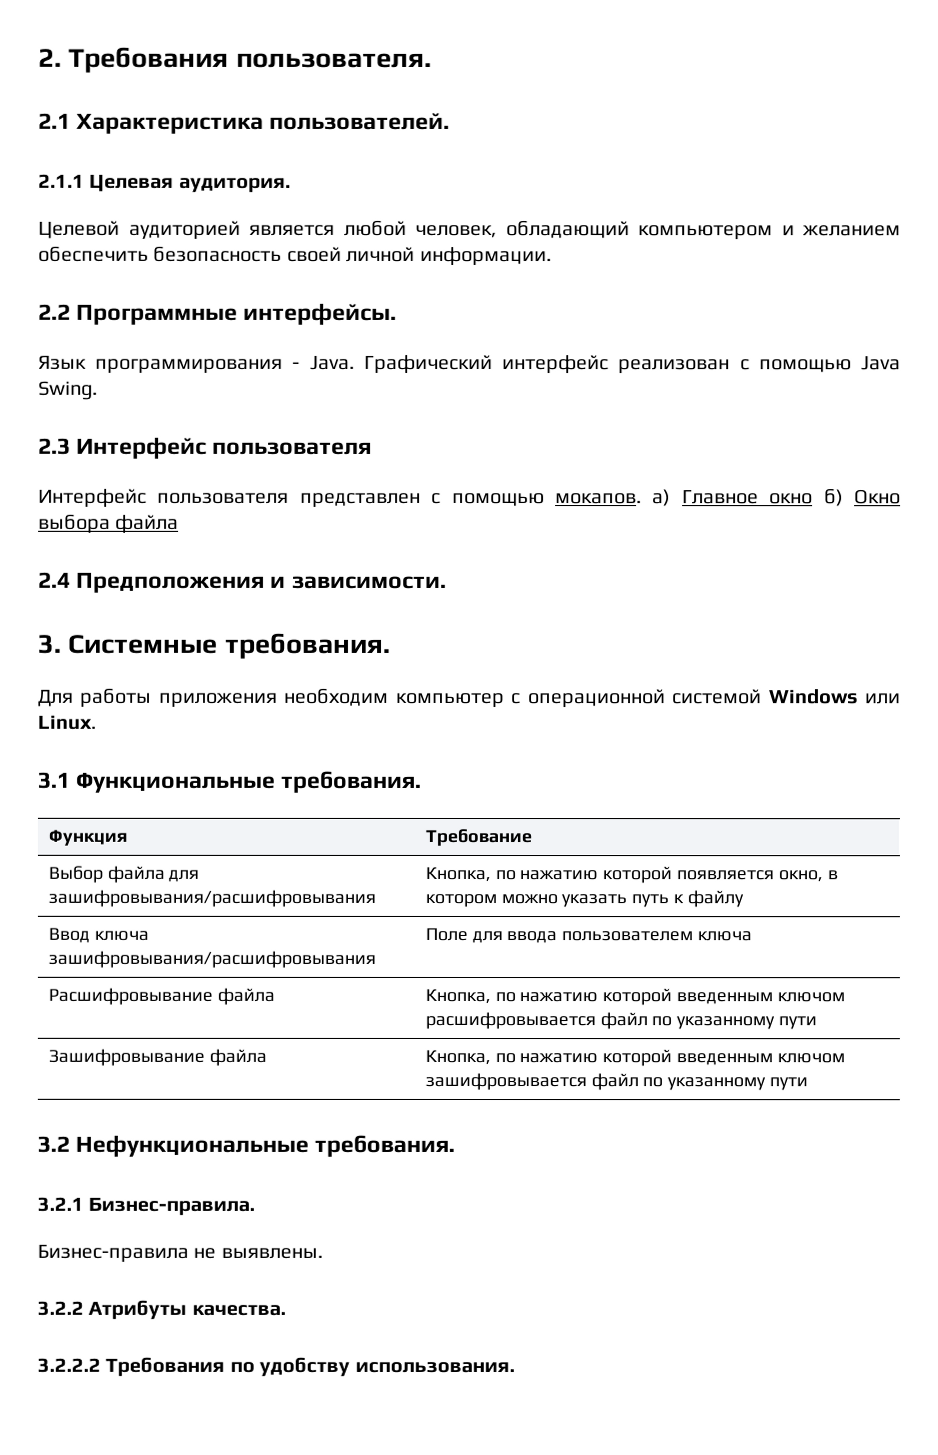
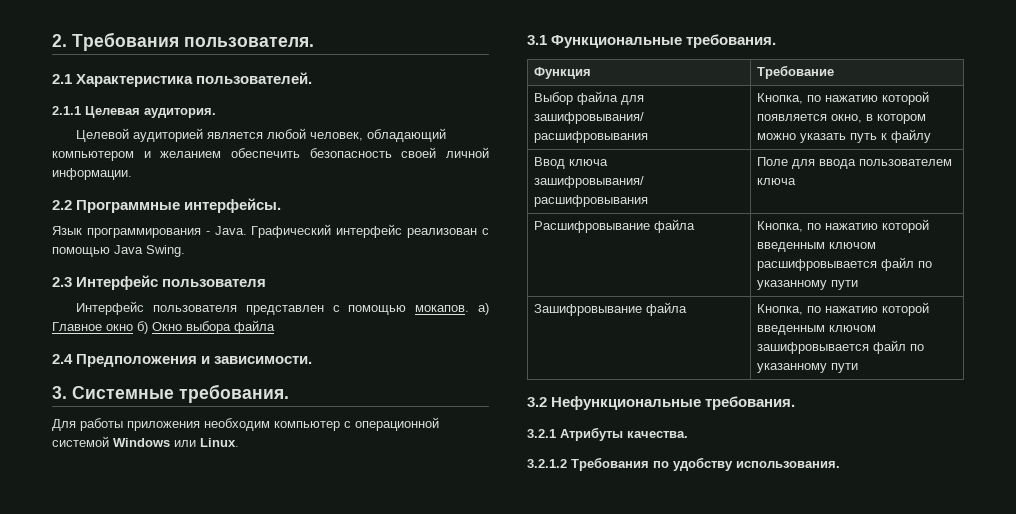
- 3.2.1 Бизнес-правила.
- Бизнес-правила не выявлены.
- 3.2.2 Атрибуты качества.
+ 3.2.1 Атрибуты качества.
- 3.2.2.2 Требования по удобству использования.
+ 3.2.1.2 Требования по удобству использования.

